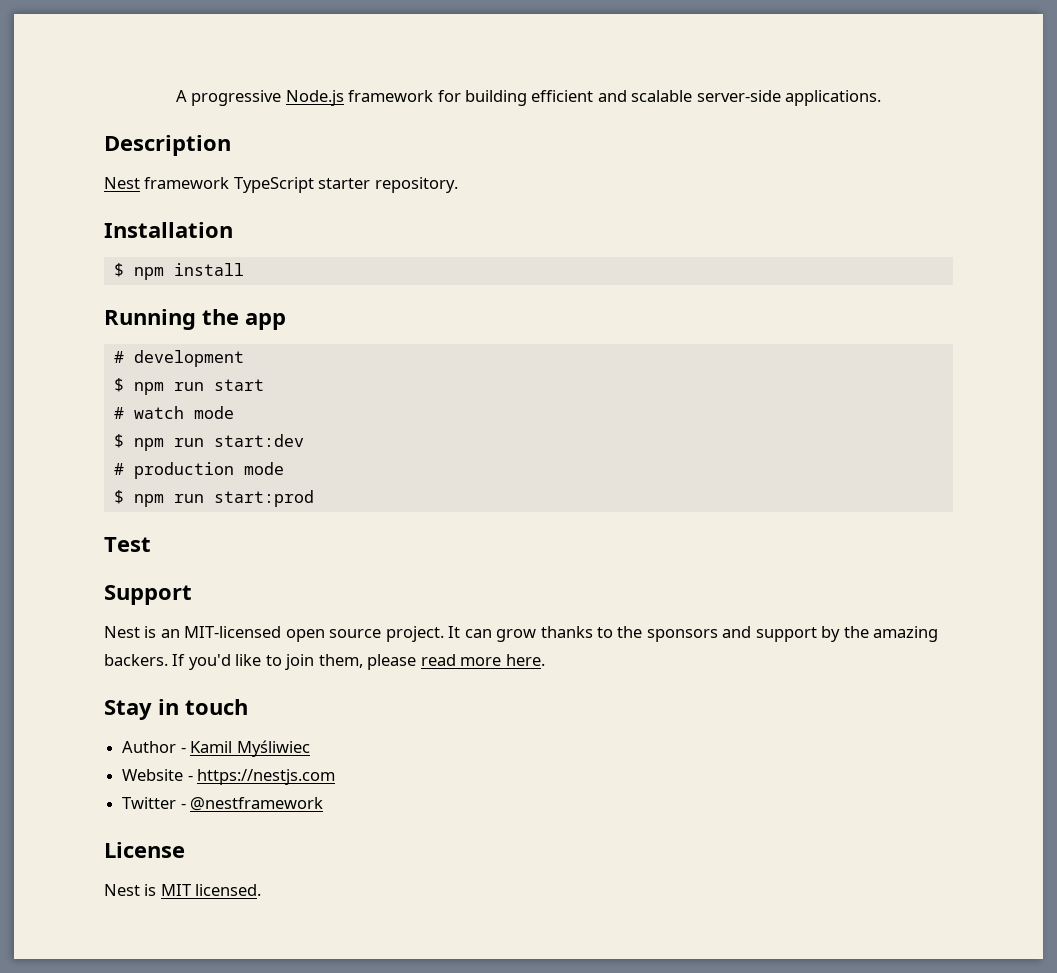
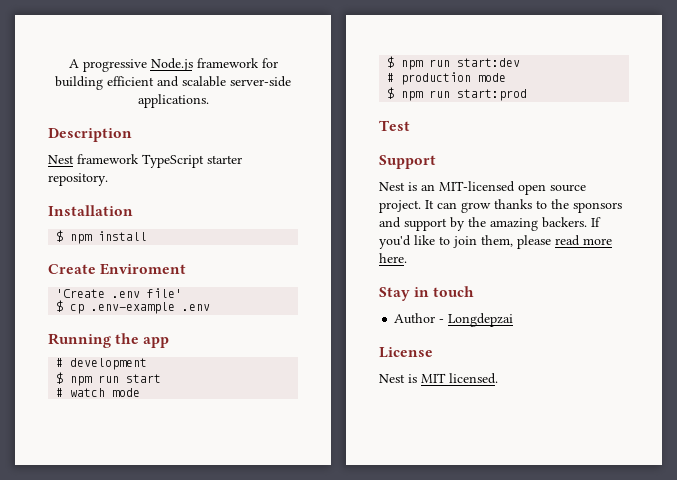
+ Create Enviroment
+ 'Create .env file'
+ $ cp .env-example .env
- Author - Kamil Myśliwiec
- Website - https://nestjs.com
- Twitter - @nestframework
+ Author - Longdepzai

